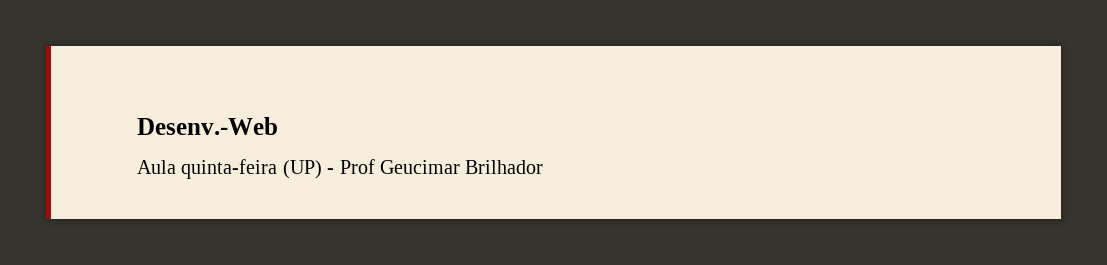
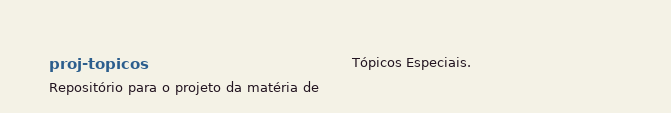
- Desenv.-Web
- Aula quinta-feira (UP) - Prof Geucimar Brilhador
+ proj-topicos
+ Repositório para o projeto da matéria de Tópicos Especiais.

